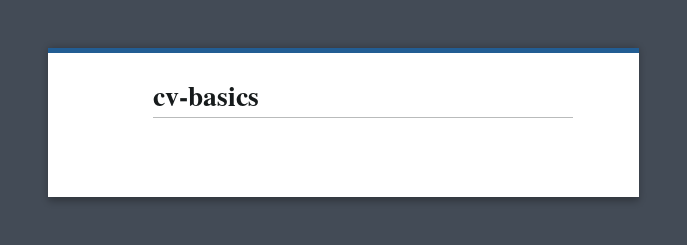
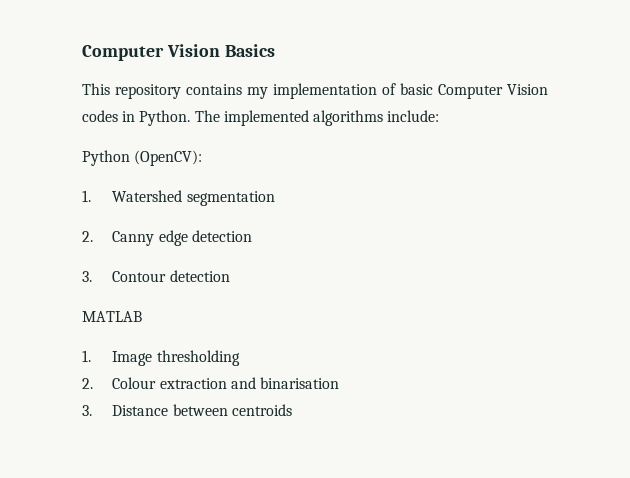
- cv-basics
+ Computer Vision Basics
+ This repository contains my implementation of basic Computer Vision codes in Python. The implemented algorithms include:
+ Python (OpenCV):
+ 1. Watershed segmentation
+ 2. Canny edge detection
+ 3. Contour detection
+ MATLAB
+ 1. Image thresholding
+ 2. Colour extraction and binarisation
+ 3. Distance between centroids

